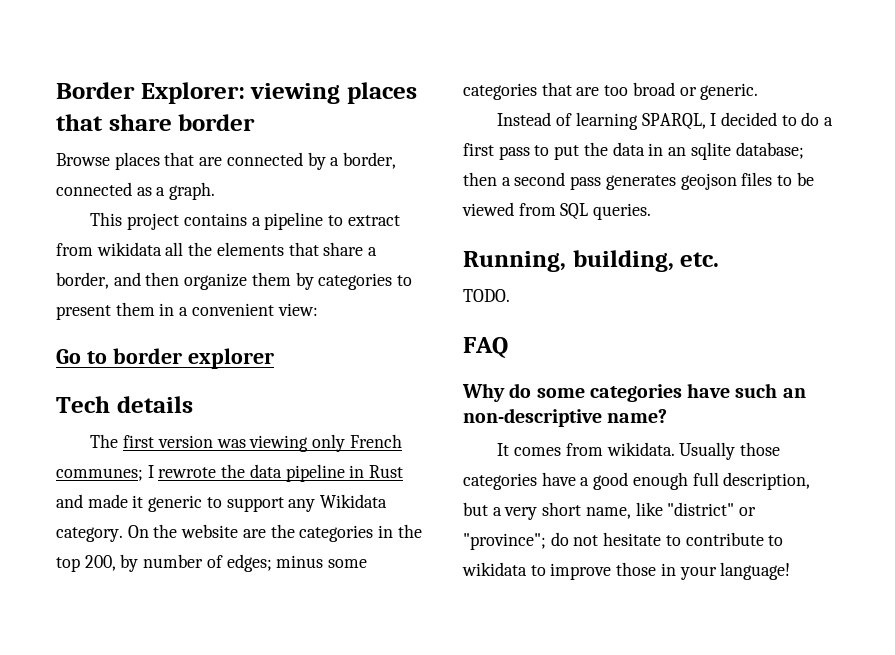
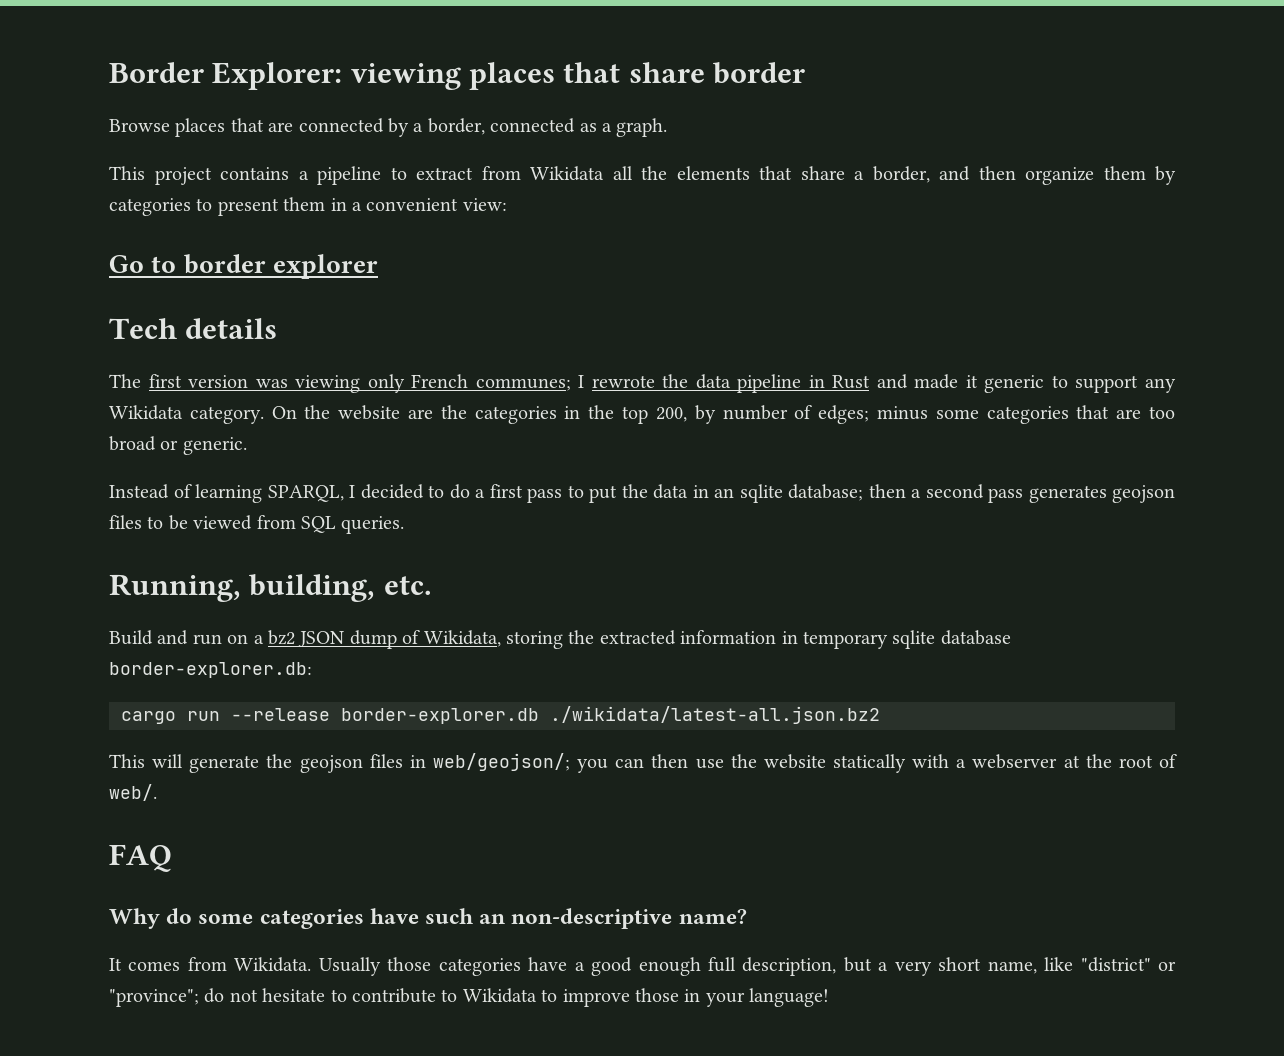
- This project contains a pipeline to extract from wikidata all the elements that share a border, and then organize them by categories to present them in a convenient view:
+ This project contains a pipeline to extract from Wikidata all the elements that share a border, and then organize them by categories to present them in a convenient view:
- TODO.
+ Build and run on a bz2 JSON dump of Wikidata, storing the extracted information in temporary sqlite database border-explorer.db:
+ cargo run --release border-explorer.db ./wikidata/latest-all.json.bz2
+ This will generate the geojson files in web/geojson/; you can then use the website statically with a webserver at the root of web/.
- It comes from wikidata.
+ It comes from Wikidata.
- Usually those categories have a good enough full description, but a very short name, like "district" or "province"; do not hesitate to contribute to wikidata to improve those in your language!
+ Usually those categories have a good enough full description, but a very short name, like "district" or "province"; do not hesitate to contribute to Wikidata to improve those in your language!

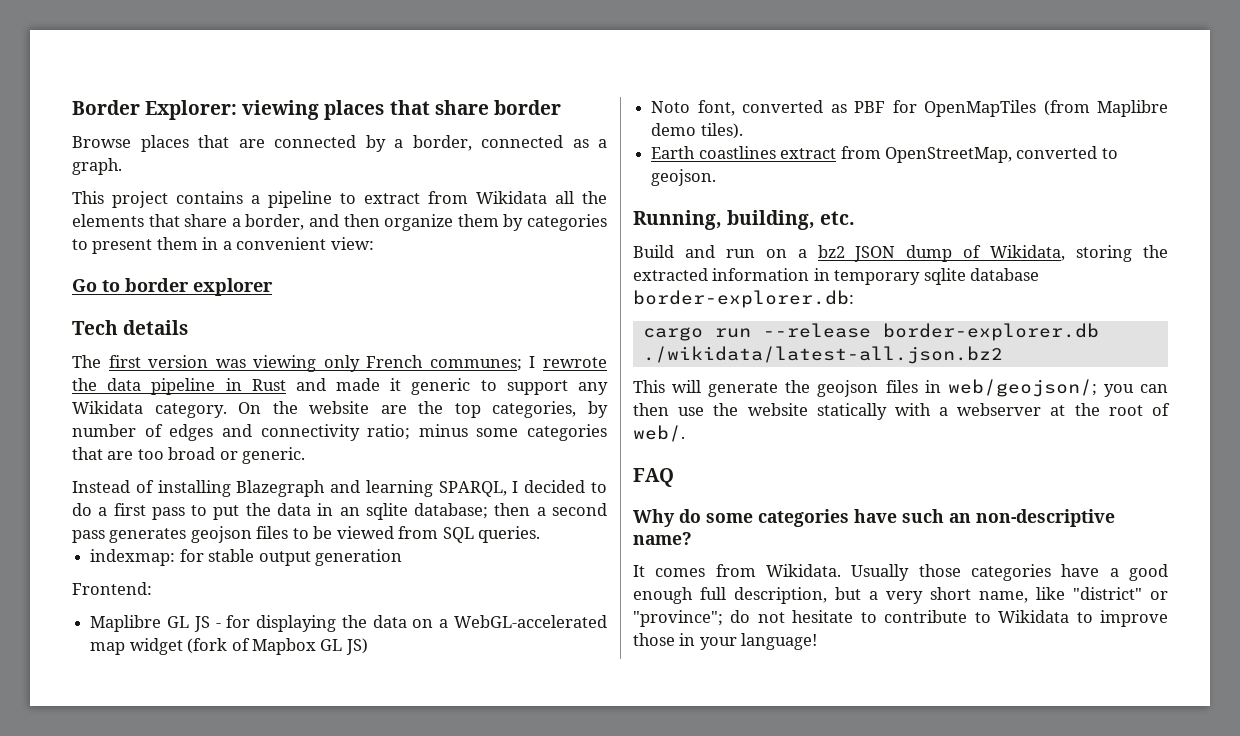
- On the website are the categories in the top 200, by number of edges; minus some categories that are too broad or generic.
+ On the website are the top categories, by number of edges and connectivity ratio; minus some categories that are too broad or generic.
- Instead of learning SPARQL, I decided to do a first pass to put the data in an sqlite database; then a second pass generates geojson files to be viewed from SQL queries.
+ Instead of installing Blazegraph and learning SPARQL, I decided to do a first pass to put the data in an sqlite database; then a second pass generates geojson files to be viewed from SQL queries.
+ indexmap: for stable output generation
+ Frontend:
+ Maplibre GL JS - for displaying the data on a WebGL-accelerated map widget (fork of Mapbox GL JS)
+ Noto font, converted as PBF for OpenMapTiles (from Maplibre demo tiles).
+ Earth coastlines extract from OpenStreetMap, converted to geojson.

